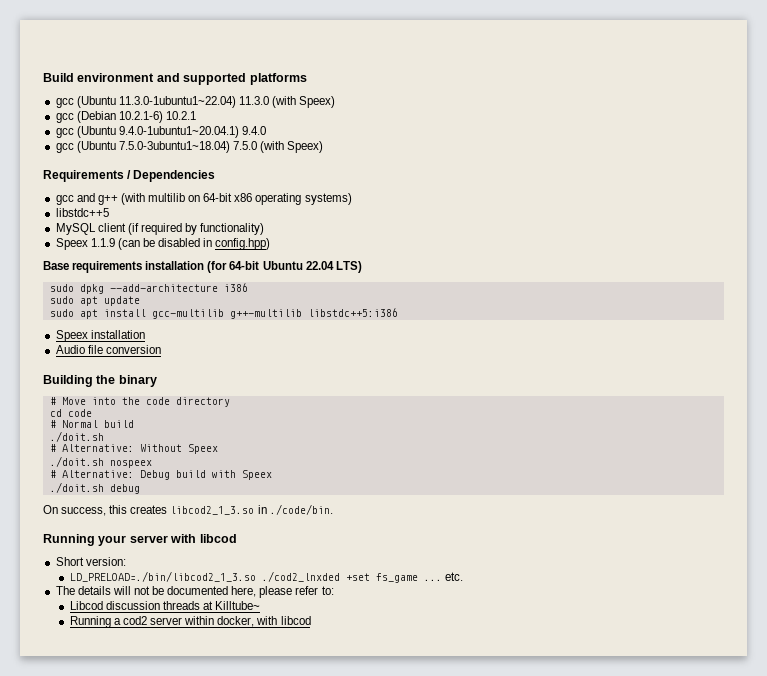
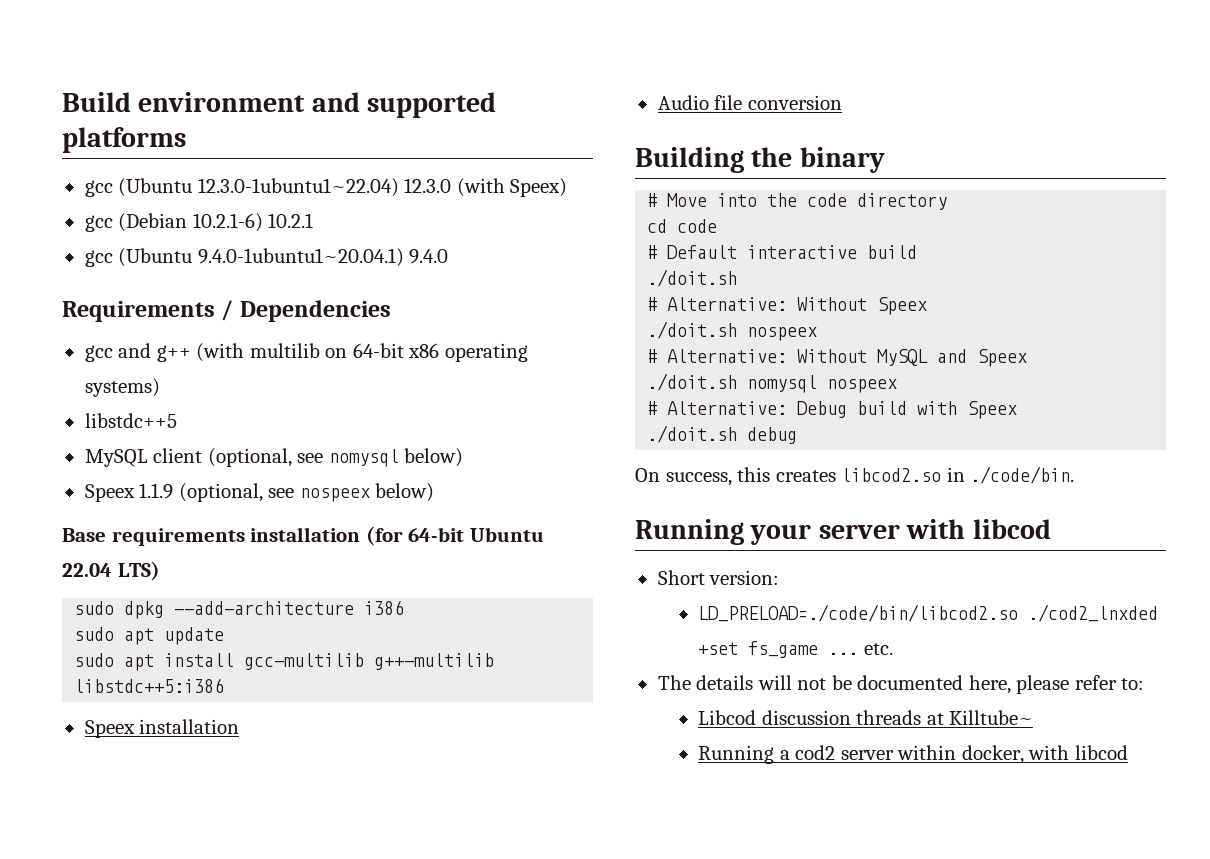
- gcc (Ubuntu 11.3.0-1ubuntu1~22.04) 11.3.0 (with Speex)
+ gcc (Ubuntu 12.3.0-1ubuntu1~22.04) 12.3.0 (with Speex)
- gcc (Ubuntu 7.5.0-3ubuntu1~18.04) 7.5.0 (with Speex)
- MySQL client (if required by functionality)
- Speex 1.1.9 (can be disabled in config.hpp)
+ MySQL client (optional, see nomysql below)
+ Speex 1.1.9 (optional, see nospeex below)
- # Normal build
+ # Default interactive build
+ # Alternative: Without MySQL and Speex
+ ./doit.sh nomysql nospeex
- On success, this creates libcod2_1_3.so in ./code/bin.
+ On success, this creates libcod2.so in ./code/bin.
- LD_PRELOAD=./bin/libcod2_1_3.so ./cod2_lnxded +set fs_game ... etc.
+ LD_PRELOAD=./code/bin/libcod2.so ./cod2_lnxded +set fs_game ... etc.

